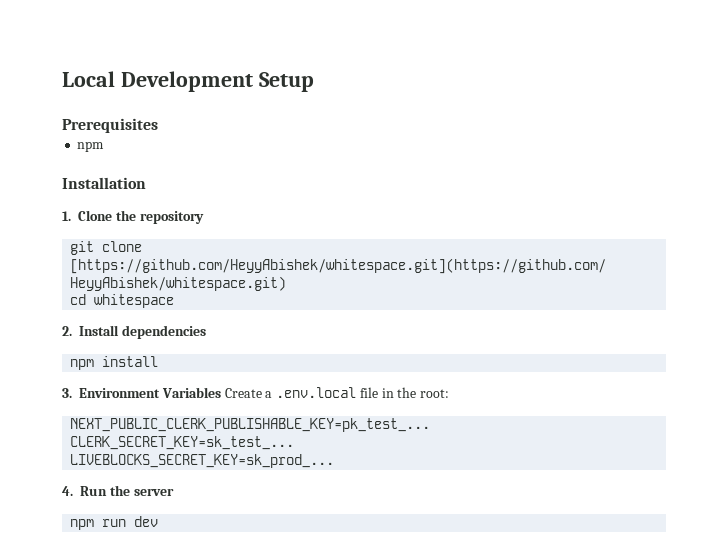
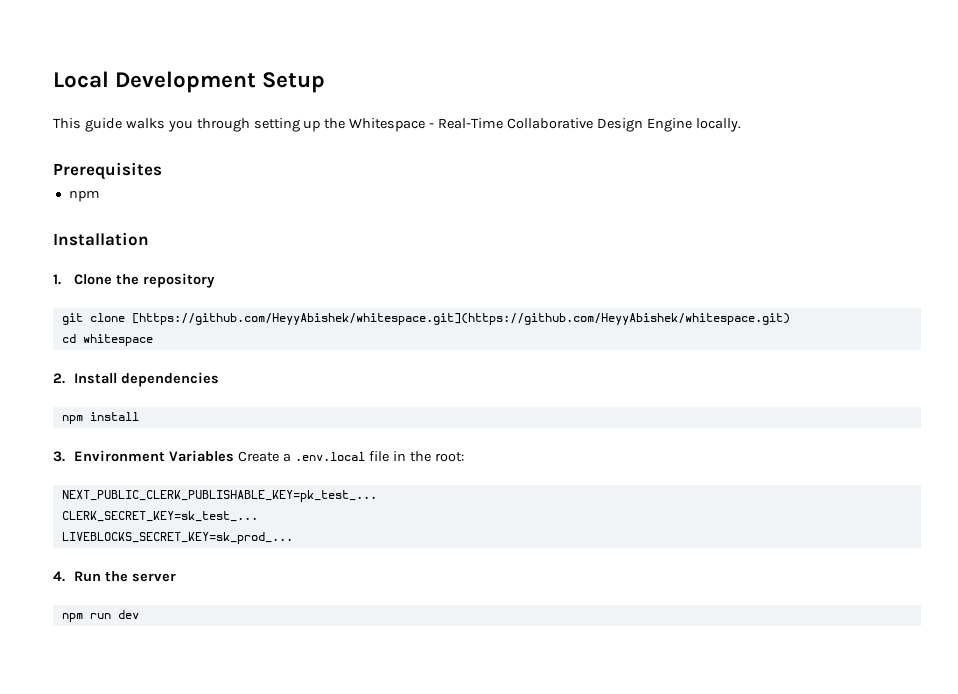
+ This guide walks you through setting up the Whitespace - Real-Time Collaborative Design Engine locally.

